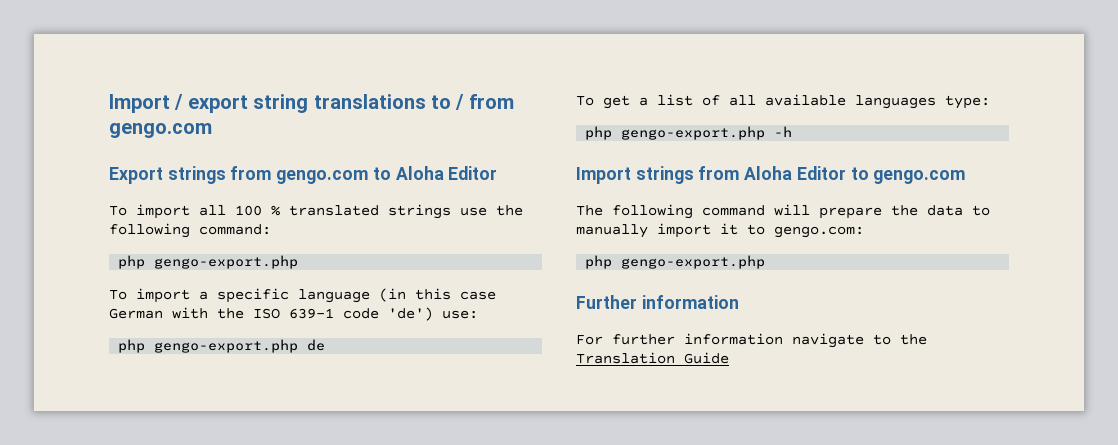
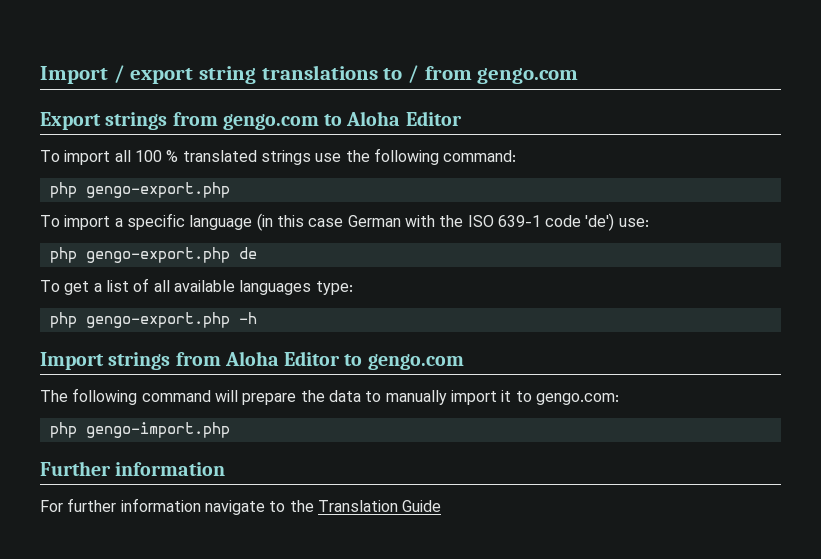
  The following command will prepare the data to manually import it to gengo.com:
- php gengo-export.php
+ php gengo-import.php

